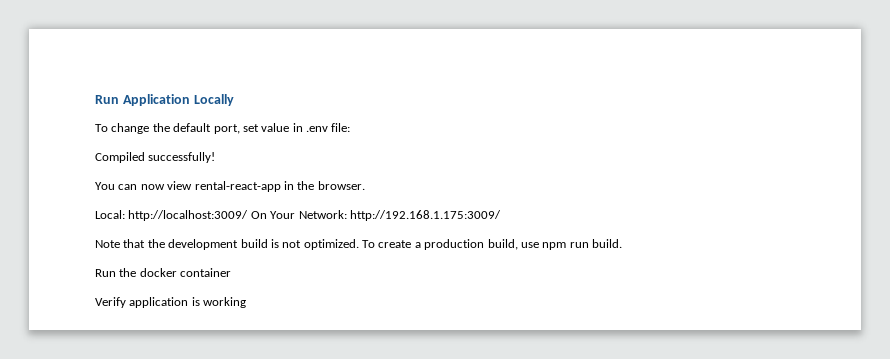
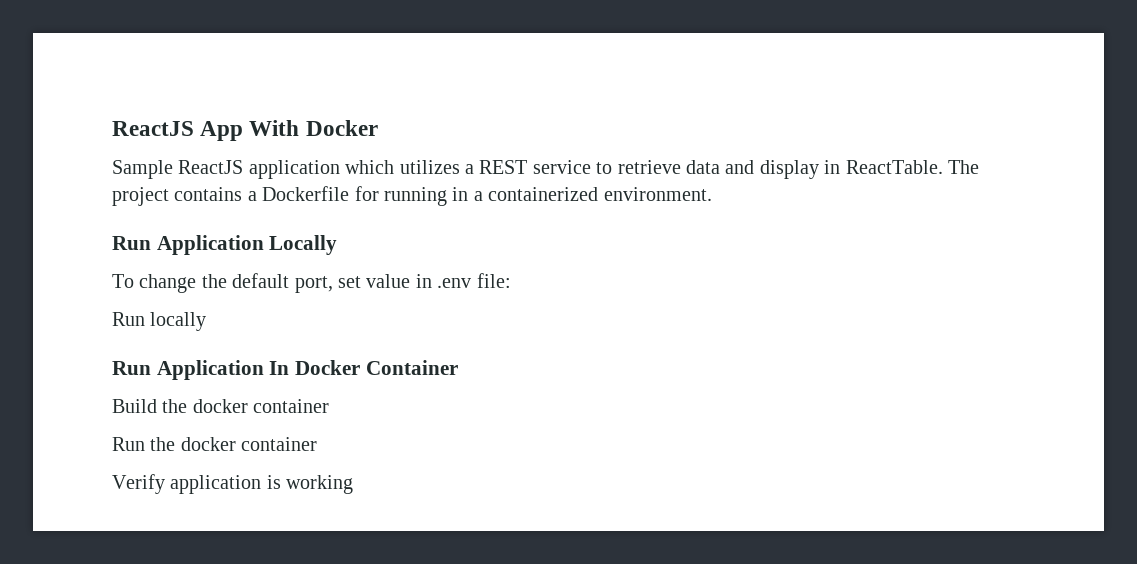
+ ReactJS App With Docker
+ Sample ReactJS application which utilizes a REST service to retrieve data and display in ReactTable. The project contains a Dockerfile for running in a containerized environment.
- Compiled successfully!
- You can now view rental-react-app in the browser.
- Local: http://localhost:3009/ On Your Network: http://192.168.1.175:3009/
- Note that the development build is not optimized. To create a production build, use npm run build.
+ Run locally
+ Run Application In Docker Container
+ Build the docker container

